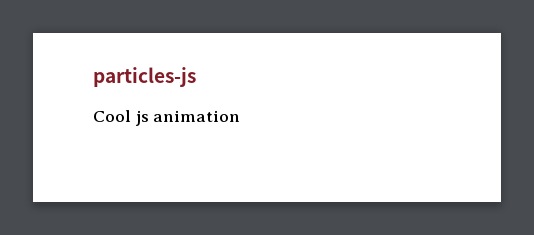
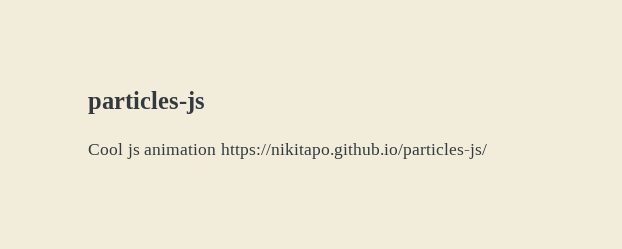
- Cool js animation
+ Cool js animation https://nikitapo.github.io/particles-js/

